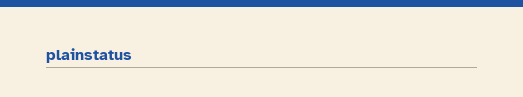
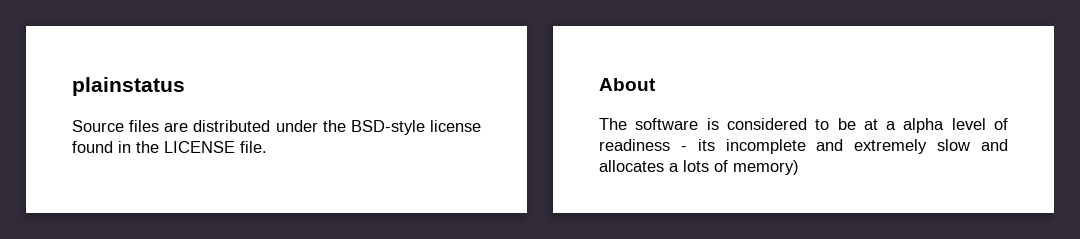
+ Source files are distributed under the BSD-style license found in the LICENSE file.
+ About
+ The software is considered to be at a alpha level of readiness - its incomplete and extremely slow and allocates a lots of memory)

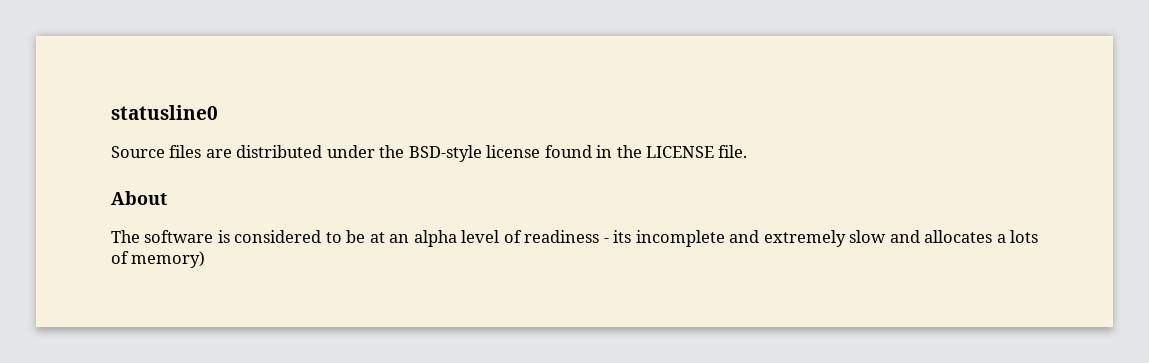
- plainstatus
+ statusline0
- The software is considered to be at a alpha level of readiness - its incomplete and extremely slow and allocates a lots of memory)
+ The software is considered to be at an alpha level of readiness - its incomplete and extremely slow and allocates a lots of memory)

